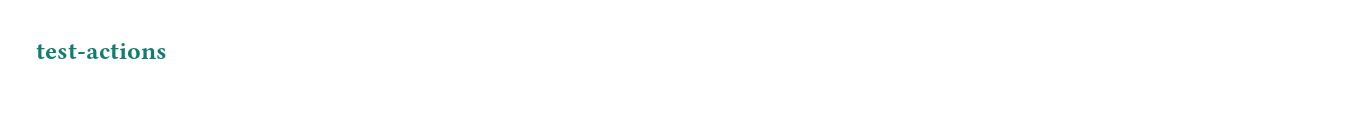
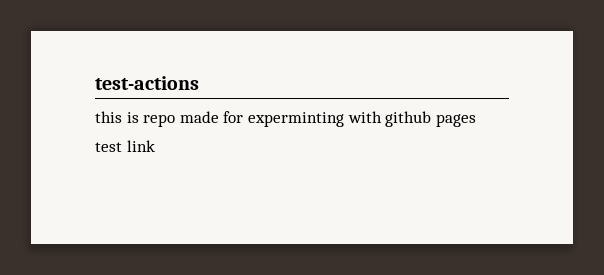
+ this is repo made for experminting with github pages
+ test link

